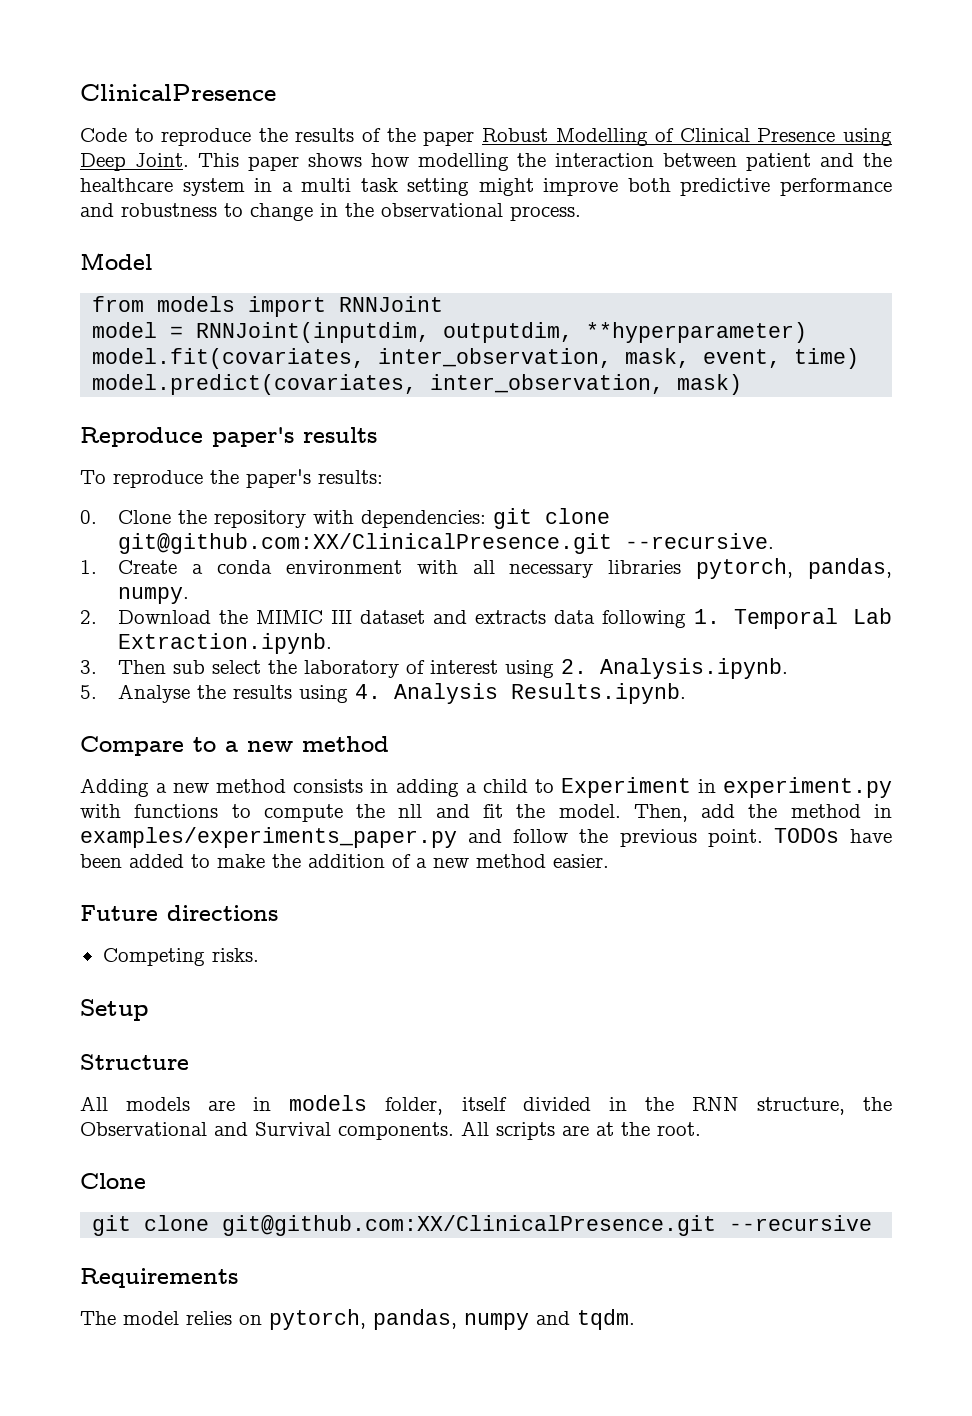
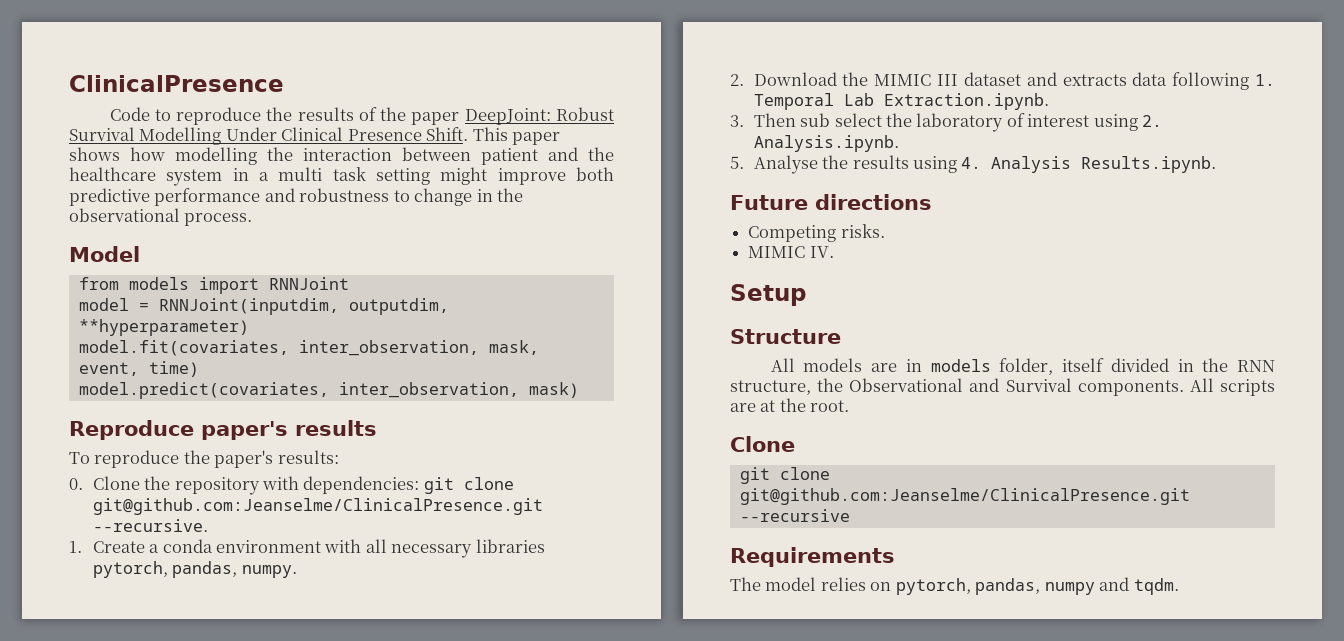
- Code to reproduce the results of the paper Robust Modelling of Clinical Presence using Deep Joint.
+ Code to reproduce the results of the paper DeepJoint: Robust Survival Modelling Under Clinical Presence Shift.
- 0. Clone the repository with dependencies: git clone git@github.com:XX/ClinicalPresence.git --recursive.
+ 0. Clone the repository with dependencies: git clone git@github.com:Jeanselme/ClinicalPresence.git --recursive.
- Compare to a new method
- Adding a new method consists in adding a child to Experiment in experiment.py with functions to compute the nll and fit the model. Then, add the method in examples/experiments_paper.py and follow the previous point. TODOs have been added to make the addition of a new method easier.
+ MIMIC IV.
- git clone git@github.com:XX/ClinicalPresence.git --recursive
+ git clone git@github.com:Jeanselme/ClinicalPresence.git --recursive

